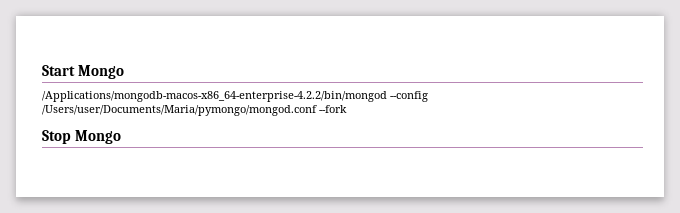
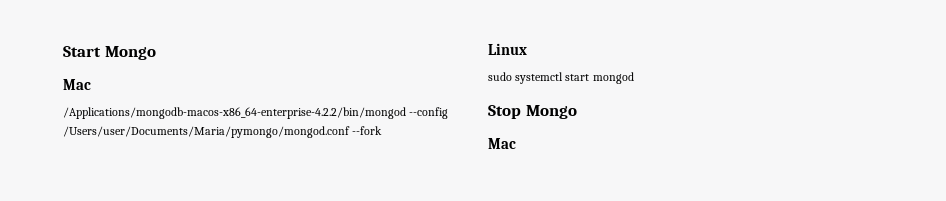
  Start Mongo
+ Mac
+ Linux
+ sudo systemctl start mongod
  Stop Mongo
+ Mac

